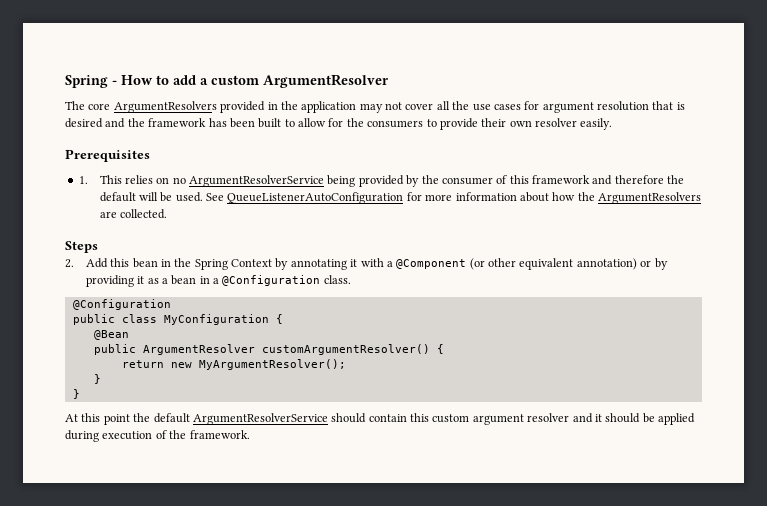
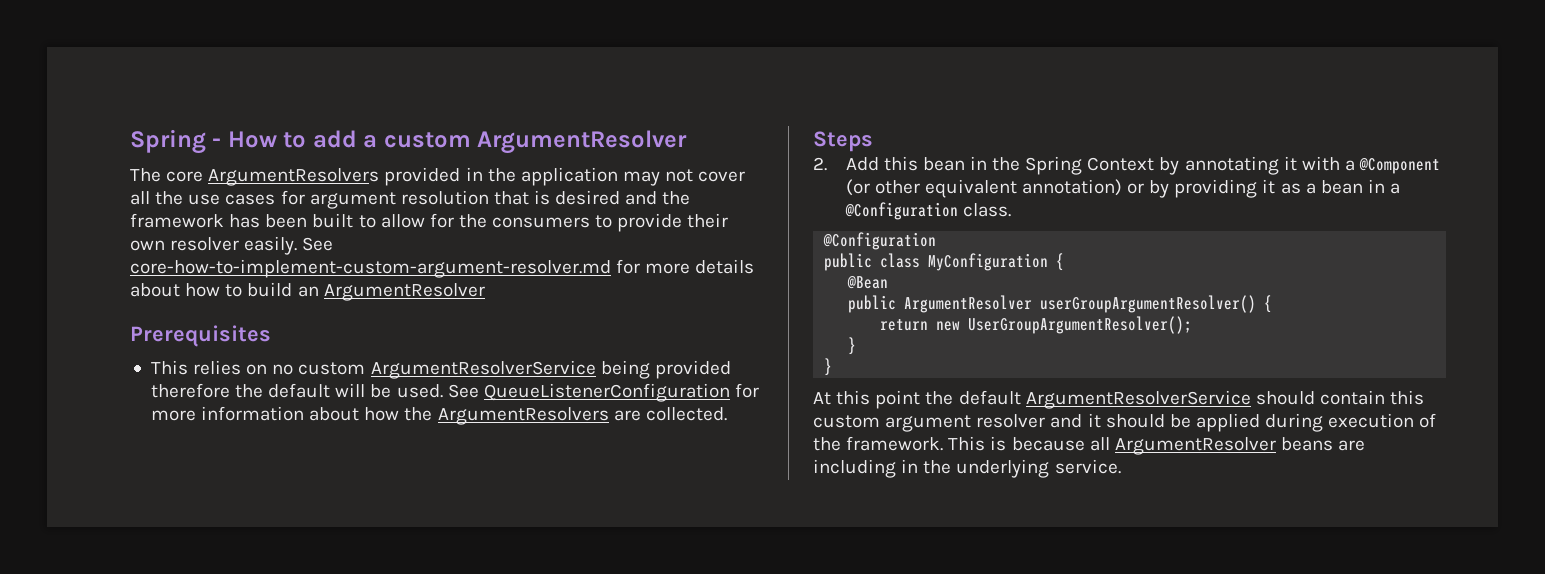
+ See core-how-to-implement-custom-argument-resolver.md for more details about how to build an ArgumentResolver
- 1. This relies on no ArgumentResolverService being provided by the consumer of this framework and therefore the default will be used.
+ This relies on no custom ArgumentResolverService being provided therefore the default will be used.
- See QueueListenerAutoConfiguration for more information about how the ArgumentResolvers are collected.
+ See QueueListenerConfiguration for more information about how the ArgumentResolvers are collected.
- public ArgumentResolver customArgumentResolver() {
+ public ArgumentResolver userGroupArgumentResolver() {
- return new MyArgumentResolver();
+ return new UserGroupArgumentResolver();
+ This is because all ArgumentResolver beans are including in the underlying service.

